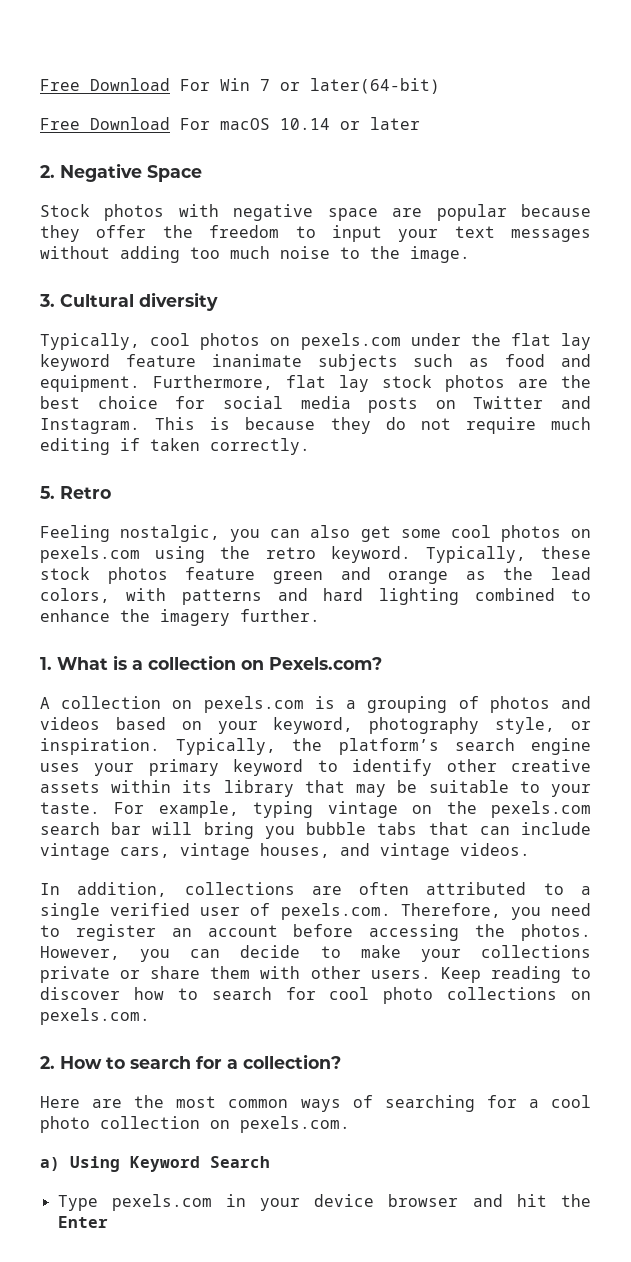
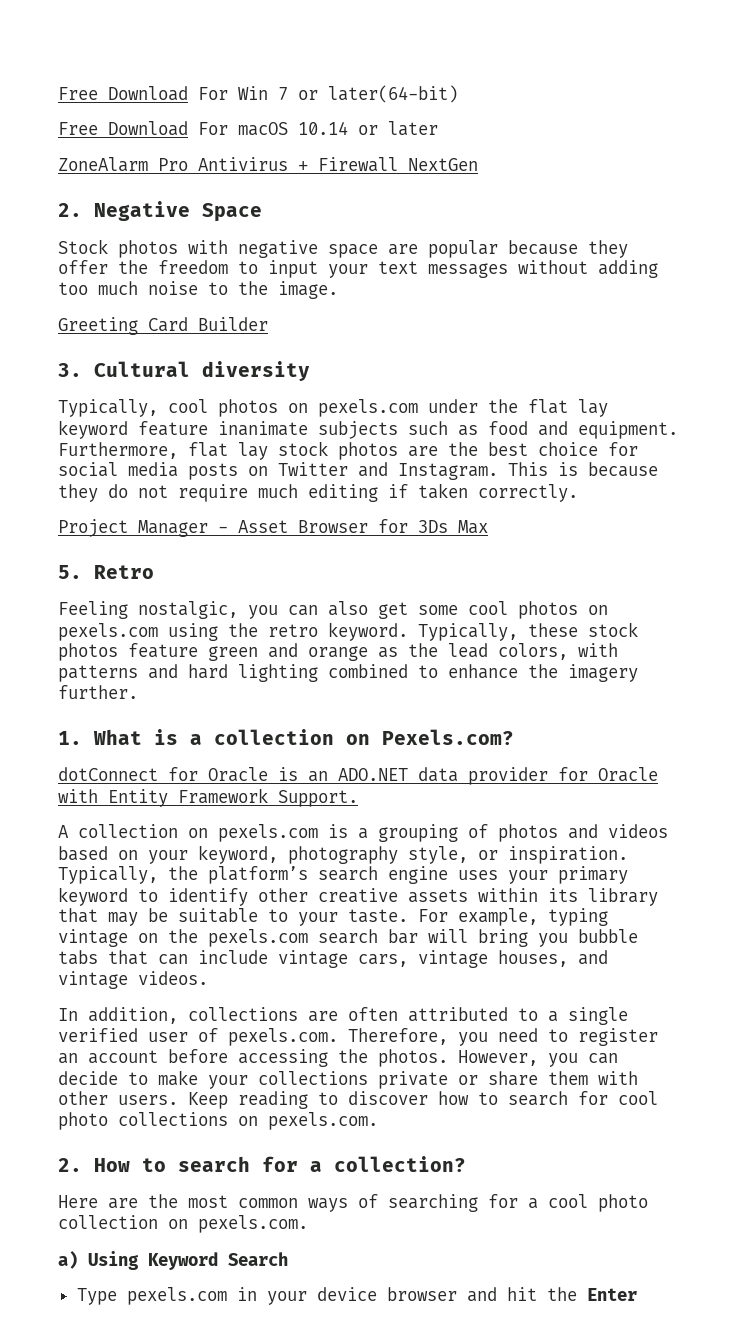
+ ZoneAlarm Pro Antivirus + Firewall NextGen
+ Greeting Card Builder
+ Project Manager - Asset Browser for 3Ds Max
+ dotConnect for Oracle is an ADO.NET data provider for Oracle with Entity Framework Support.

